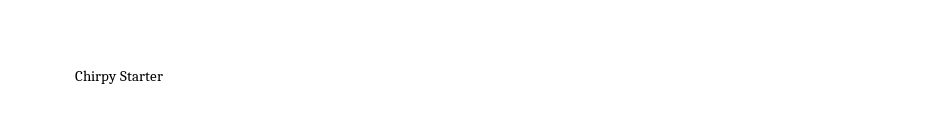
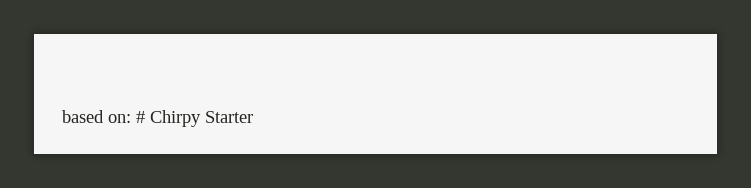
- Chirpy Starter
+ based on: # Chirpy Starter

